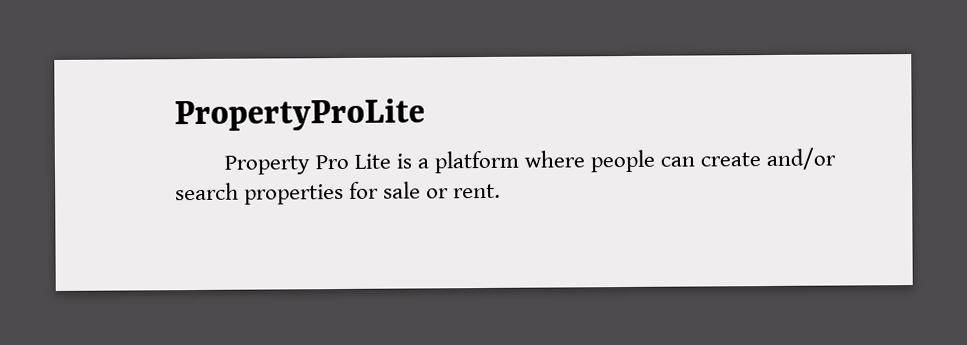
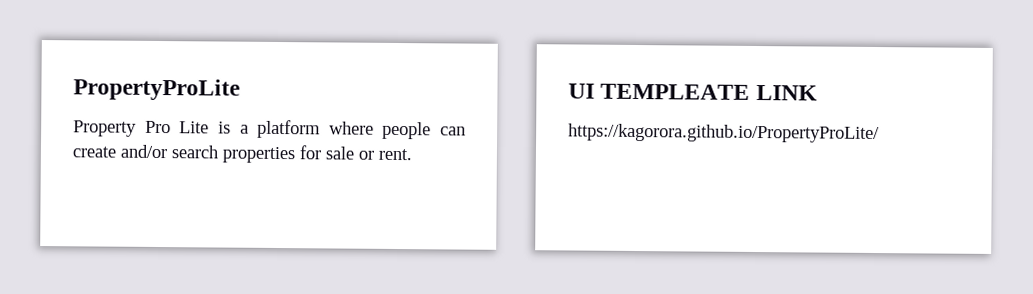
+ UI TEMPLEATE LINK
+ https://kagorora.github.io/PropertyProLite/

